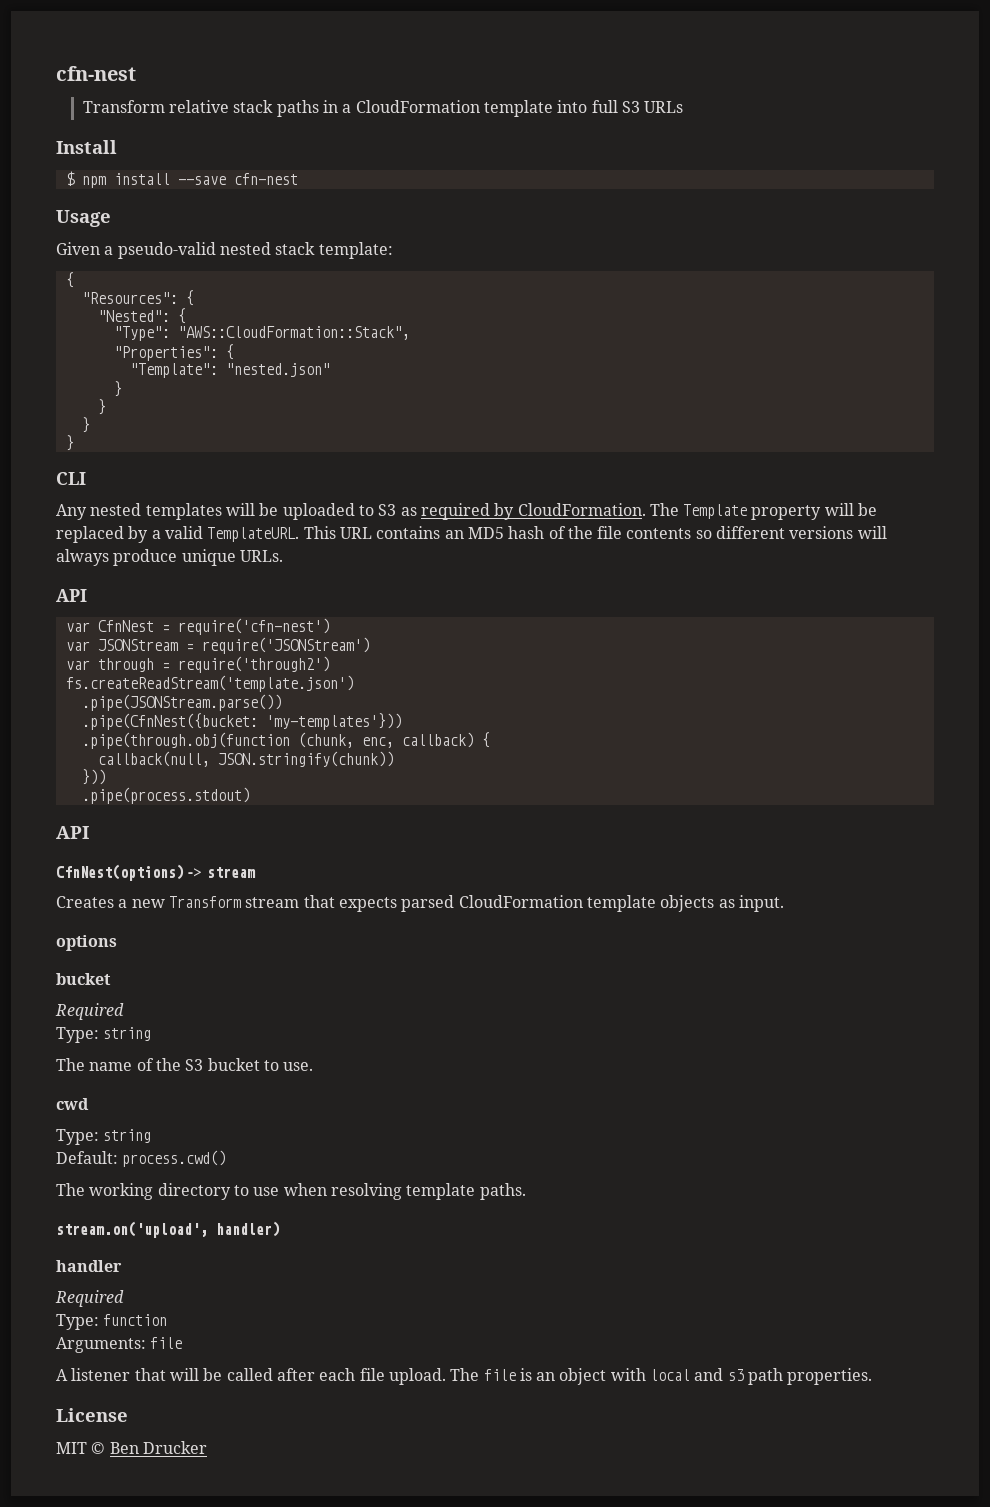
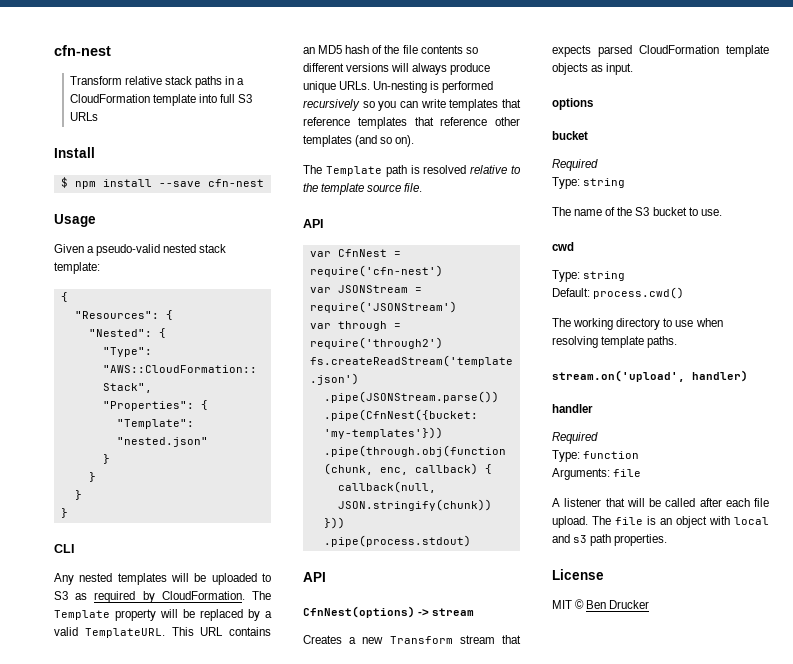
+ Un-nesting is performed recursively so you can write templates that reference templates that reference other templates (and so on).
+ The Template path is resolved relative to the template source file.

